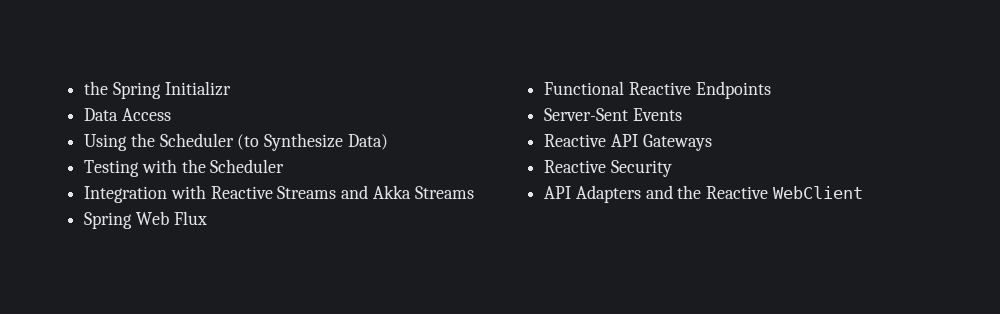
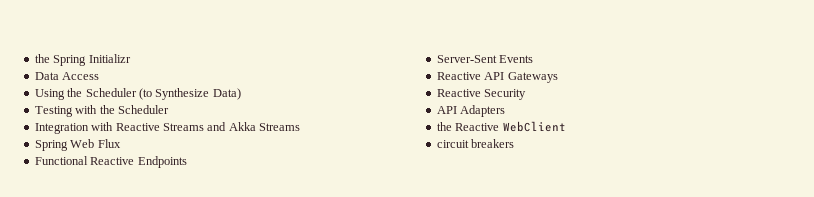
- API Adapters and the Reactive WebClient
+ API Adapters
+ the Reactive WebClient
+ circuit breakers

